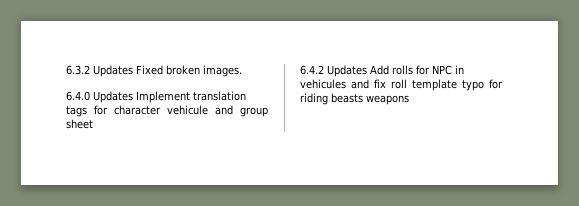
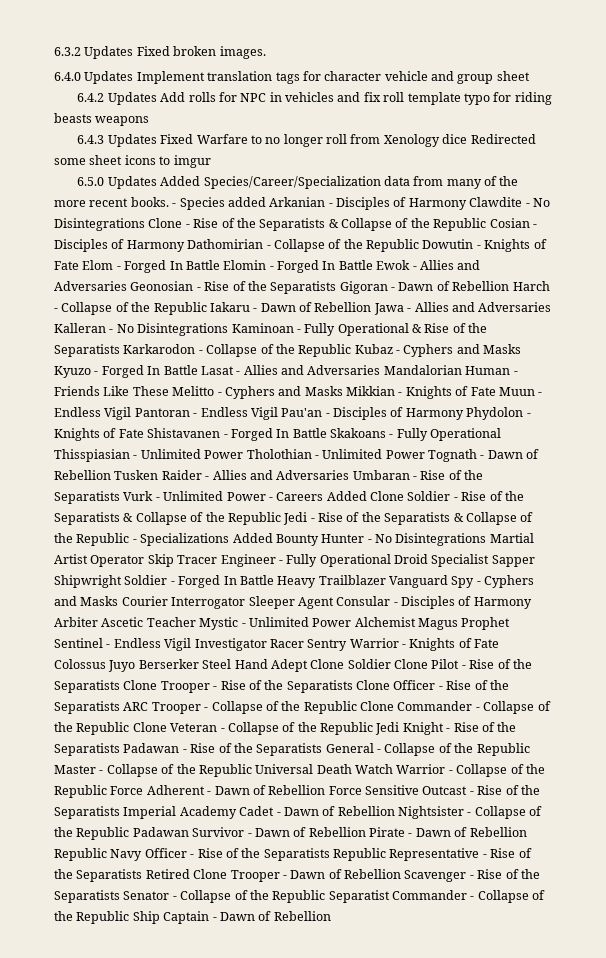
- 6.4.0 Updates Implement translation tags for character vehicule and group sheet
+ 6.4.0 Updates Implement translation tags for character vehicle and group sheet
- 6.4.2 Updates Add rolls for NPC in vehicules and fix roll template typo for riding beasts weapons
+ 6.4.2 Updates Add rolls for NPC in vehicles and fix roll template typo for riding beasts weapons
+ 6.4.3 Updates Fixed Warfare to no longer roll from Xenology dice Redirected some sheet icons to imgur
+ 6.5.0 Updates Added Species/Career/Specialization data from many of the more recent books. - Species added Arkanian - Disciples of Harmony Clawdite - No Disintegrations Clone - Rise of the Separatists & Collapse of the Republic Cosian - Disciples of Harmony Dathomirian - Collapse of the Republic Dowutin - Knights of Fate Elom - Forged In Battle Elomin - Forged In Battle Ewok - Allies and Adversaries Geonosian - Rise of the Separatists Gigoran - Dawn of Rebellion Harch - Collapse of the Republic Iakaru - Dawn of Rebellion Jawa - Allies and Adversaries Kalleran - No Disintegrations Kaminoan - Fully Operational & Rise of the Separatists Karkarodon - Collapse of the Republic Kubaz - Cyphers and Masks Kyuzo - Forged In Battle Lasat - Allies and Adversaries Mandalorian Human - Friends Like These Melitto - Cyphers and Masks Mikkian - Knights of Fate Muun - Endless Vigil Pantoran - Endless Vigil Pau'an - Disciples of Harmony Phydolon - Knights of Fate Shistavanen - Forged In Battle Skakoans - Fully Operational Thisspiasian - Unlimited Power Tholothian - Unlimited Power Tognath - Dawn of Rebellion Tusken Raider - Allies and Adversaries Umbaran - Rise of the Separatists Vurk - Unlimited Power - Careers Added Clone Soldier - Rise of the Separatists & Collapse of the Republic Jedi - Rise of the Separatists & Collapse of the Republic - Specializations Added Bounty Hunter - No Disintegrations Martial Artist Operator Skip Tracer Engineer - Fully Operational Droid Specialist Sapper Shipwright Soldier - Forged In Battle Heavy Trailblazer Vanguard Spy - Cyphers and Masks Courier Interrogator Sleeper Agent Consular - Disciples of Harmony Arbiter Ascetic Teacher Mystic - Unlimited Power Alchemist Magus Prophet Sentinel - Endless Vigil Investigator Racer Sentry Warrior - Knights of Fate Colossus Juyo Berserker Steel Hand Adept Clone Soldier Clone Pilot - Rise of the Separatists Clone Trooper - Rise of the Separatists Clone Officer - Rise of the Separatists ARC Trooper - Collapse of the Republic Clone Commander - Collapse of the Republic Clone Veteran - Collapse of the Republic Jedi Knight - Rise of the Separatists Padawan - Rise of the Separatists General - Collapse of the Republic Master - Collapse of the Republic Universal Death Watch Warrior - Collapse of the Republic Force Adherent - Dawn of Rebellion Force Sensitive Outcast - Rise of the Separatists Imperial Academy Cadet - Dawn of Rebellion Nightsister - Collapse of the Republic Padawan Survivor - Dawn of Rebellion Pirate - Dawn of Rebellion Republic Navy Officer - Rise of the Separatists Republic Representative - Rise of the Separatists Retired Clone Trooper - Dawn of Rebellion Scavenger - Rise of the Separatists Senator - Collapse of the Republic Separatist Commander - Collapse of the Republic Ship Captain - Dawn of Rebellion

